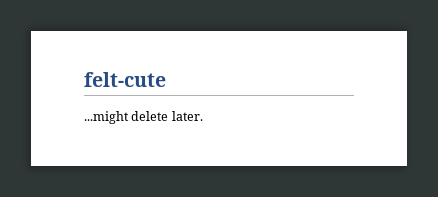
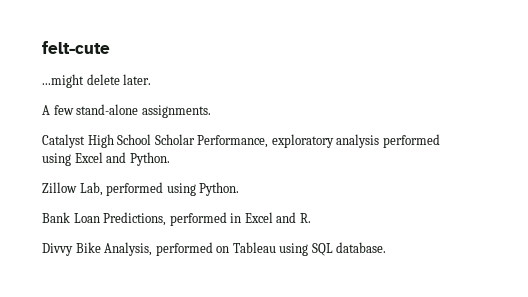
+ A few stand-alone assignments.
+ Catalyst High School Scholar Performance, exploratory analysis performed using Excel and Python.
+ Zillow Lab, performed using Python.
+ Bank Loan Predictions, performed in Excel and R.
+ Divvy Bike Analysis, performed on Tableau using SQL database.

